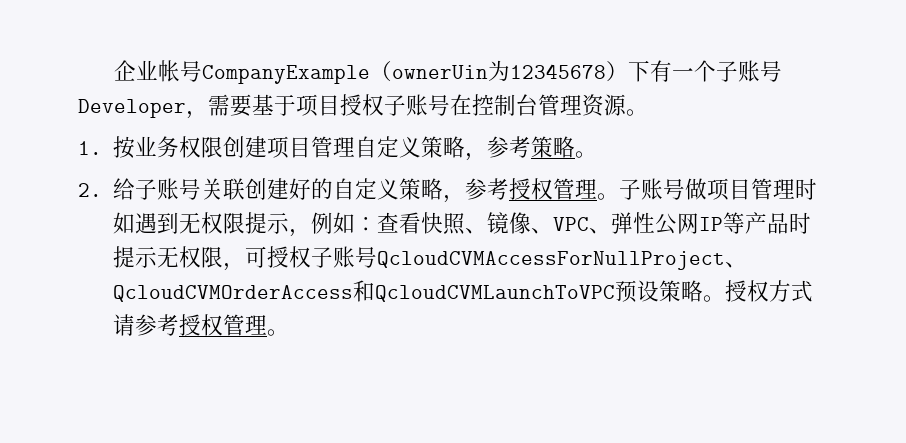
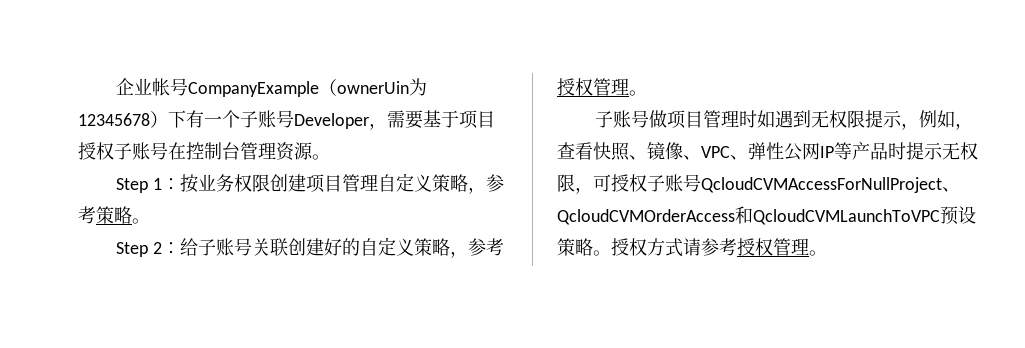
- 1.按业务权限创建项目管理自定义策略，参考策略。
+ Step 1：按业务权限创建项目管理自定义策略，参考策略。
- 2.给子账号关联创建好的自定义策略，参考授权管理。子账号做项目管理时如遇到无权限提示，例如：查看快照、镜像、VPC、弹性公网IP等产品时提示无权限，可授权子账号QcloudCVMAccessForNullProject、QcloudCVMOrderAccess和QcloudCVMLaunchToVPC预设策略。
+ Step 2：给子账号关联创建好的自定义策略，参考授权管理。
+ 子账号做项目管理时如遇到无权限提示，例如，查看快照、镜像、VPC、弹性公网IP等产品时提示无权限，可授权子账号QcloudCVMAccessForNullProject、QcloudCVMOrderAccess和QcloudCVMLaunchToVPC预设策略。

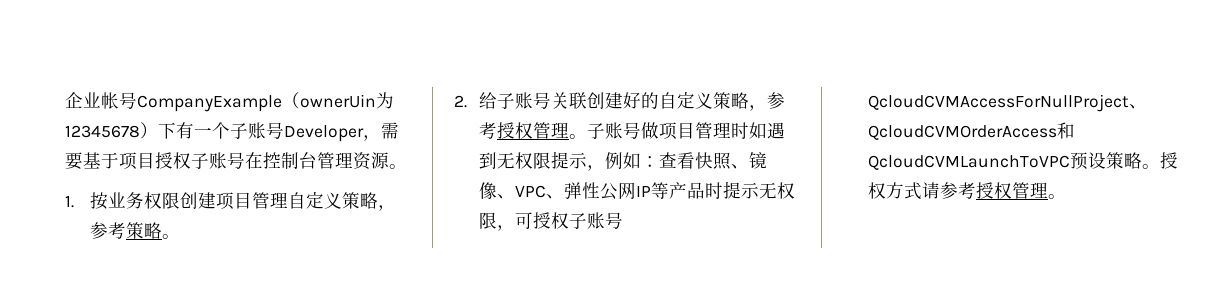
- Step 1：按业务权限创建项目管理自定义策略，参考策略。
+ 1.按业务权限创建项目管理自定义策略，参考策略。
- Step 2：给子账号关联创建好的自定义策略，参考授权管理。
- 子账号做项目管理时如遇到无权限提示，例如，查看快照、镜像、VPC、弹性公网IP等产品时提示无权限，可授权子账号QcloudCVMAccessForNullProject、QcloudCVMOrderAccess和QcloudCVMLaunchToVPC预设策略。
+ 2.给子账号关联创建好的自定义策略，参考授权管理。子账号做项目管理时如遇到无权限提示，例如：查看快照、镜像、VPC、弹性公网IP等产品时提示无权限，可授权子账号QcloudCVMAccessForNullProject、QcloudCVMOrderAccess和QcloudCVMLaunchToVPC预设策略。

